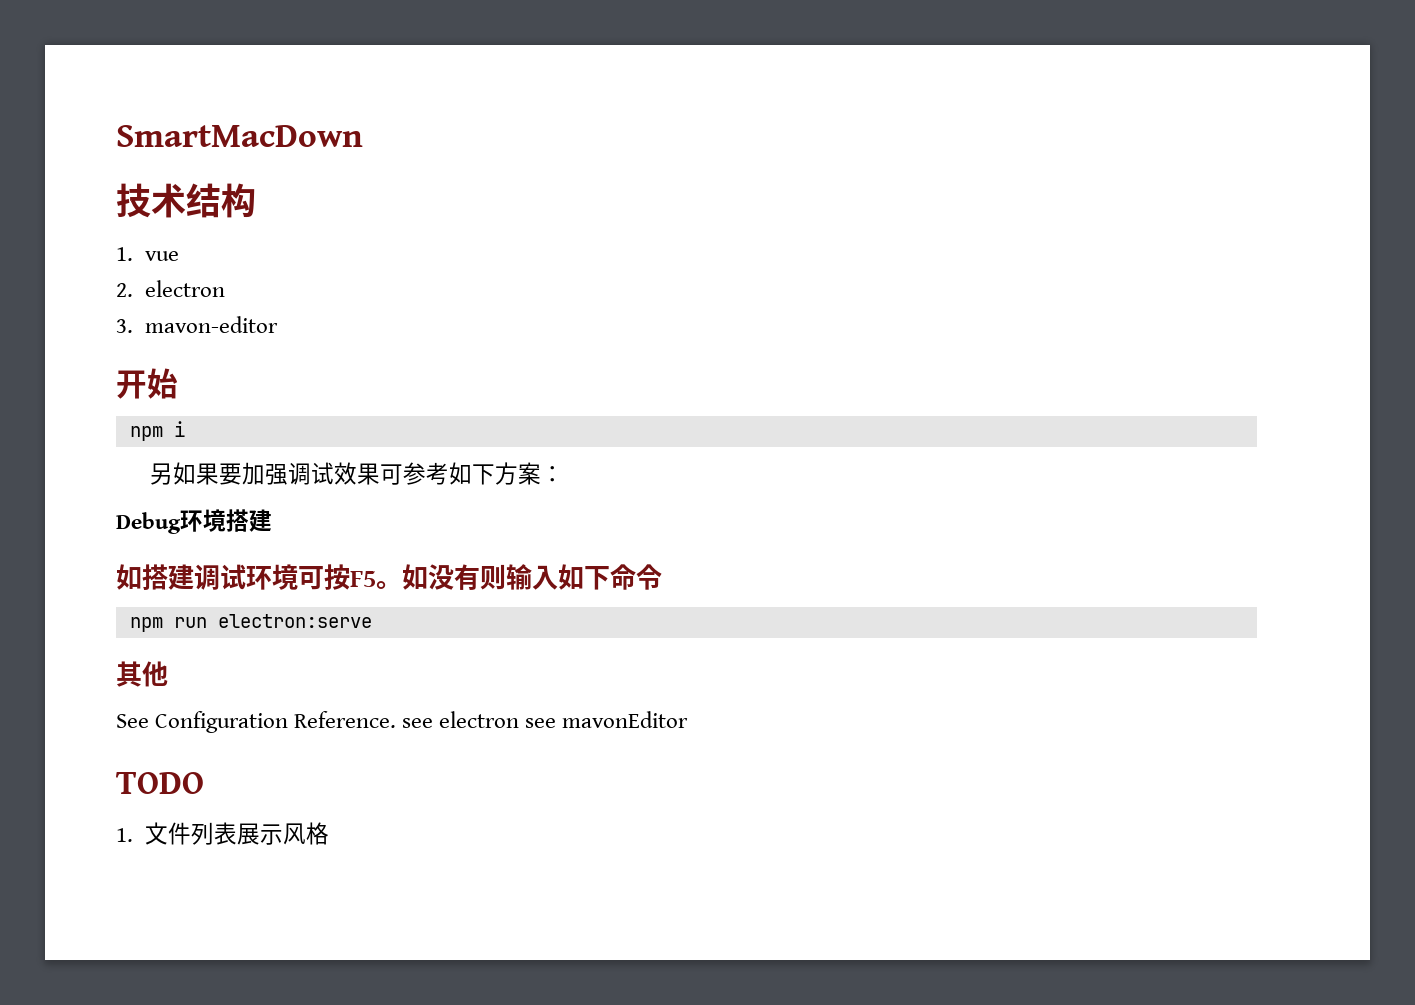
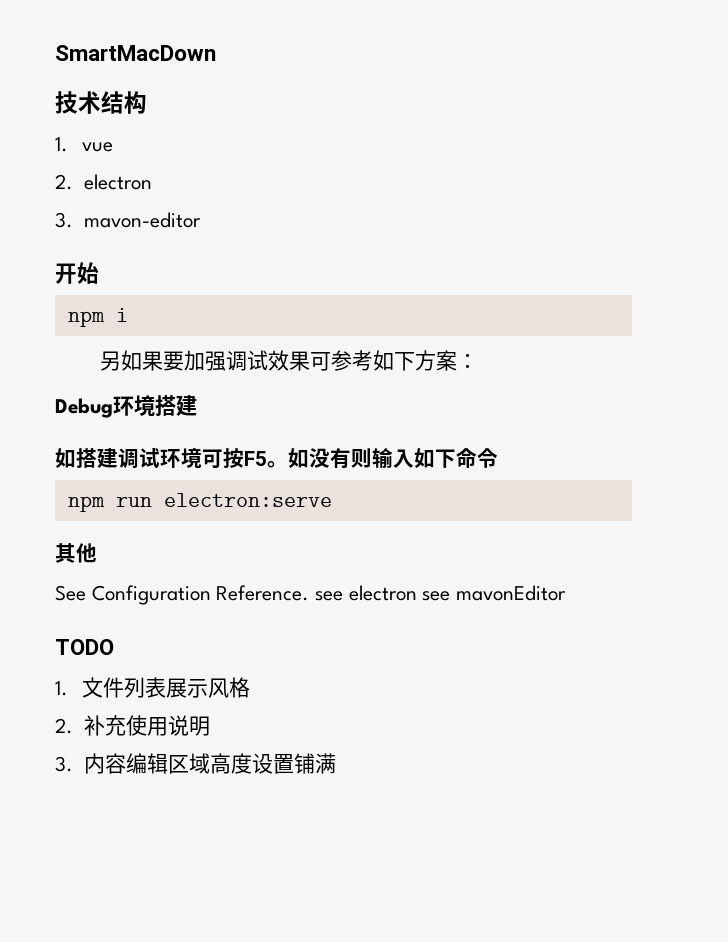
+ 2.补充使用说明
+ 3.内容编辑区域高度设置铺满

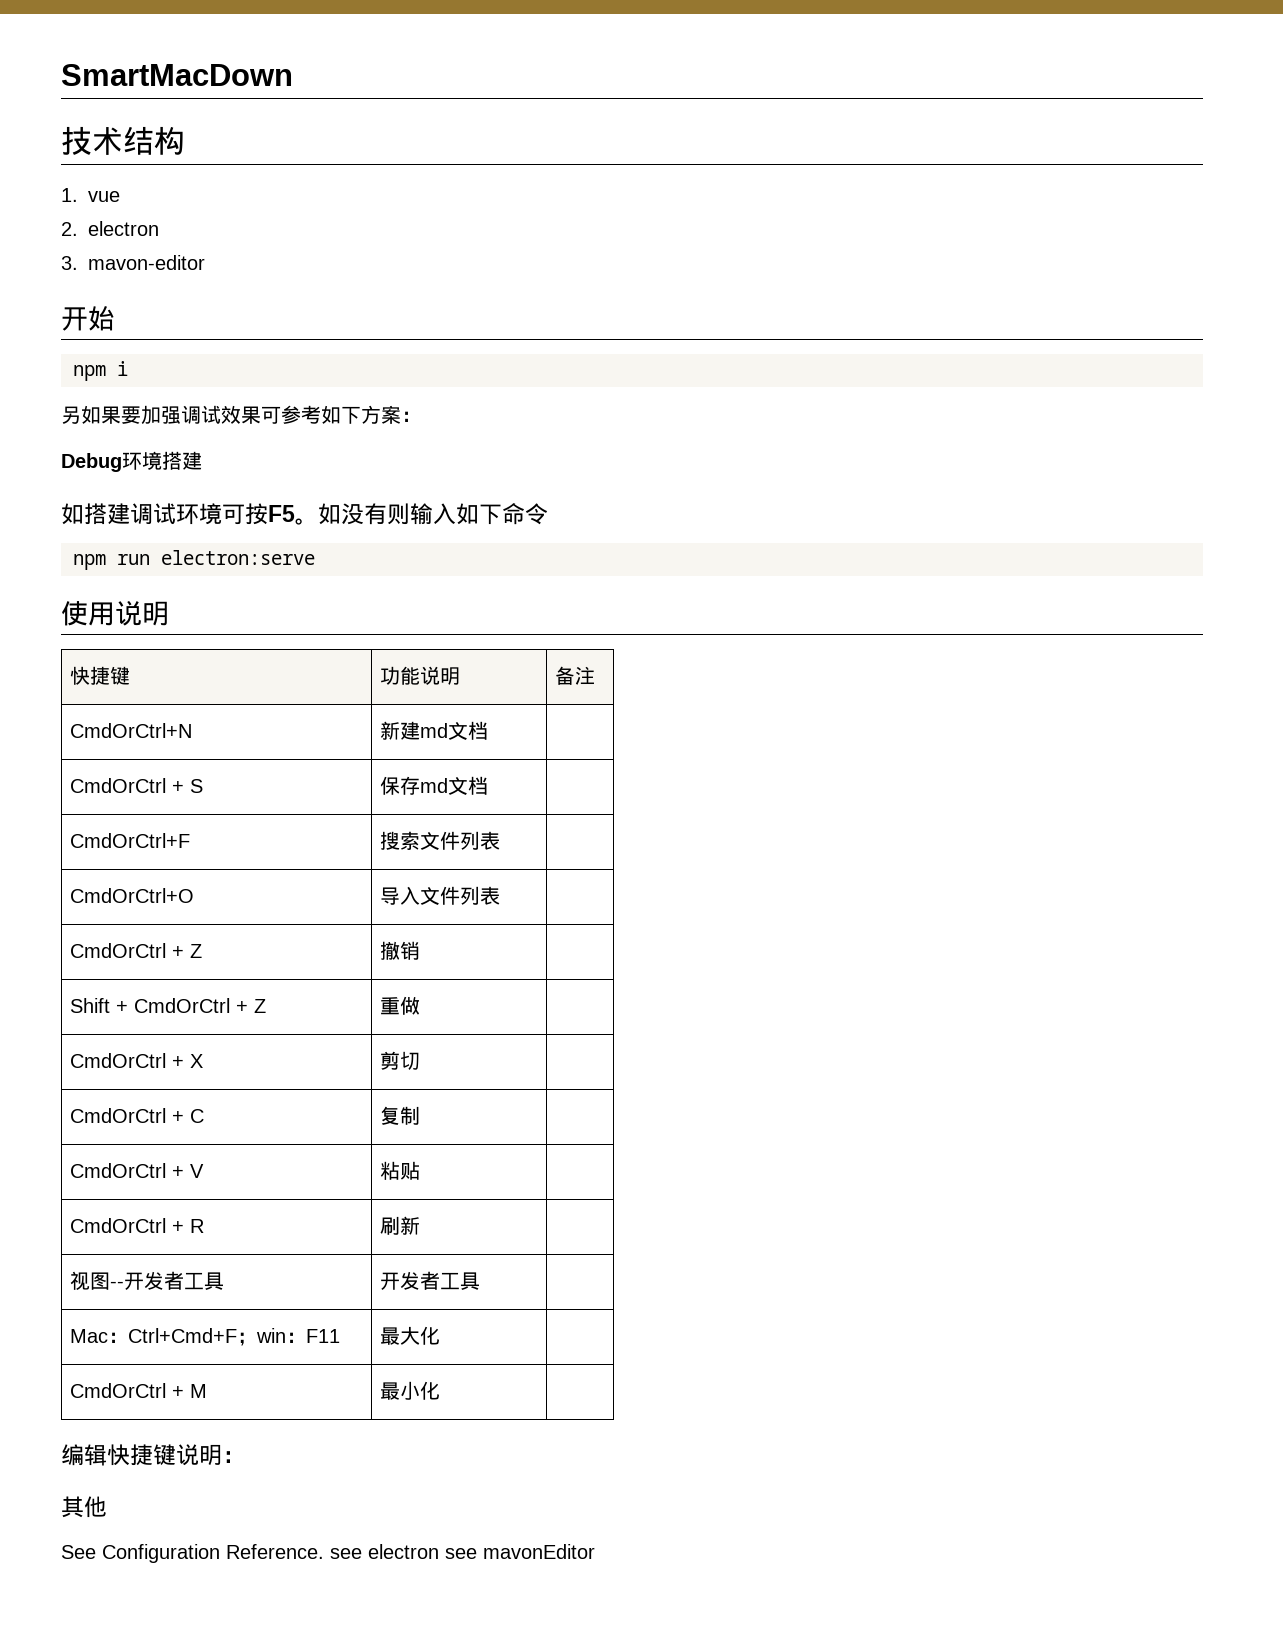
+ 使用说明
+ 快捷键 | 功能说明 | 备注
+ CmdOrCtrl+N | 新建md文档 |
+ CmdOrCtrl + S | 保存md文档 |
+ CmdOrCtrl+F | 搜索文件列表 |
+ CmdOrCtrl+O | 导入文件列表 |
+ CmdOrCtrl + Z | 撤销 |
+ Shift + CmdOrCtrl + Z | 重做 |
+ CmdOrCtrl + X | 剪切 |
+ CmdOrCtrl + C | 复制 |
+ CmdOrCtrl + V | 粘贴 |
+ CmdOrCtrl + R | 刷新 |
+ 视图--开发者工具 | 开发者工具 |
+ Mac：Ctrl+Cmd+F；win：F11 | 最大化 |
+ CmdOrCtrl + M | 最小化 |
+ 编辑快捷键说明：
- TODO
- 1.文件列表展示风格
- 2.补充使用说明
- 3.内容编辑区域高度设置铺满

